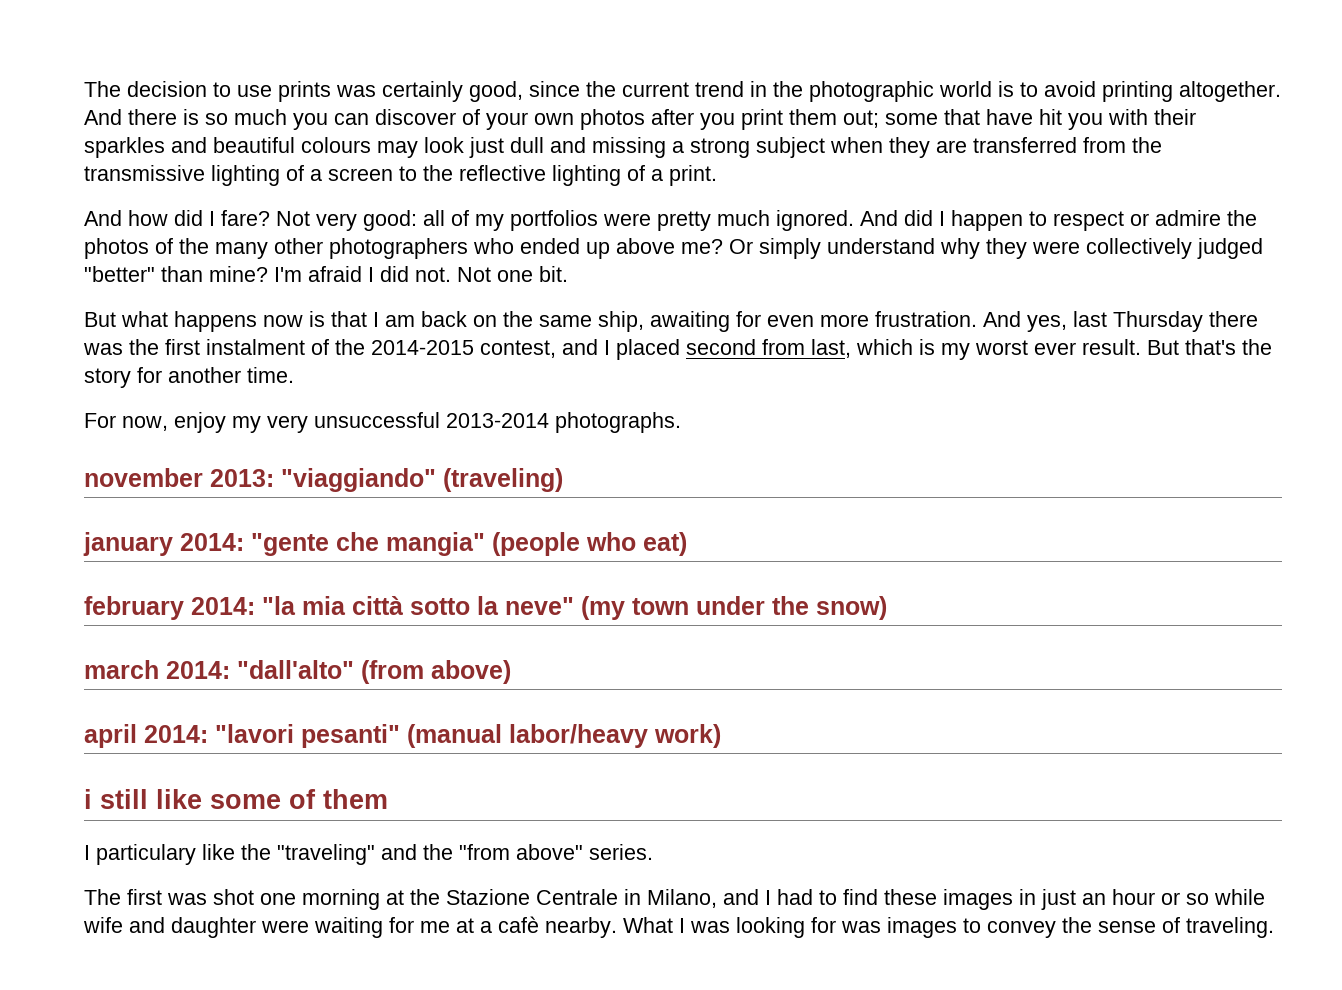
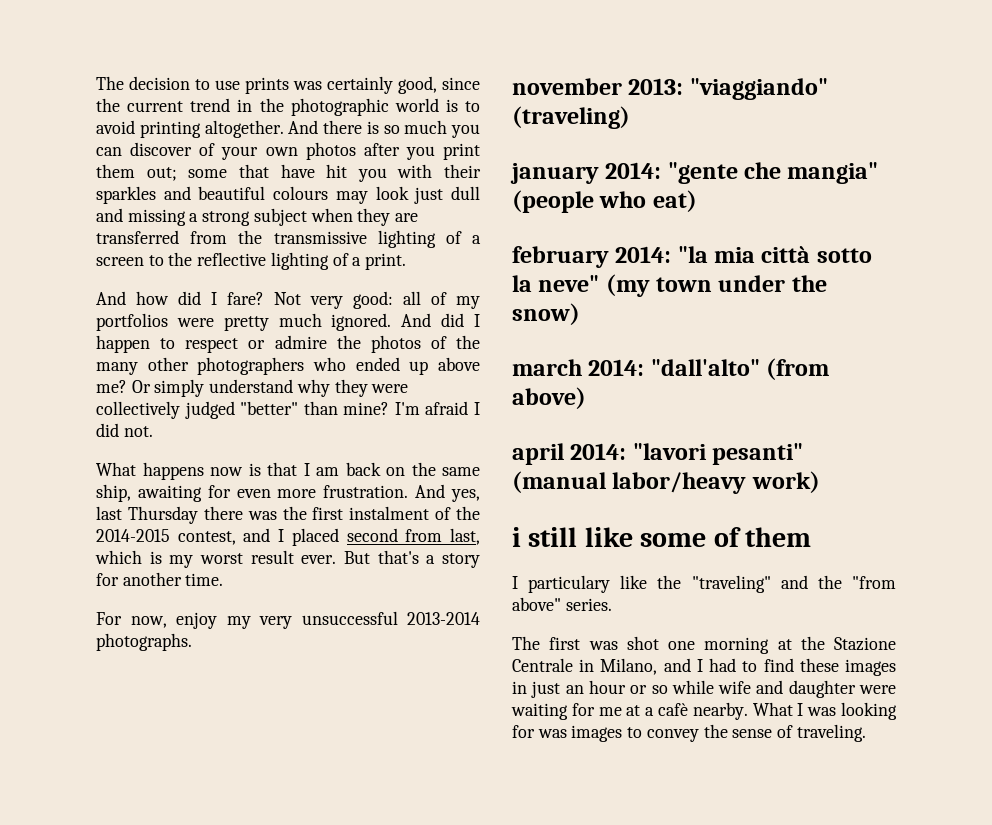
- I'm afraid I did not. Not one bit.
- But what happens now is that I am back on the same ship, awaiting for even more frustration.
+ I'm afraid I did not.
+ What happens now is that I am back on the same ship, awaiting for even more frustration.
- And yes, last Thursday there was the first instalment of the 2014-2015 contest, and I placed second from last, which is my worst ever result.
+ And yes, last Thursday there was the first instalment of the 2014-2015 contest, and I placed second from last, which is my worst result ever.
- But that's the story for another time.
+ But that's a story for another time.

